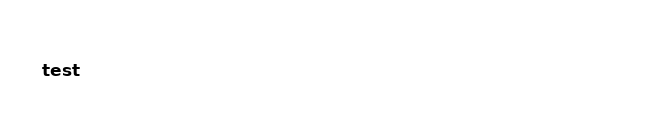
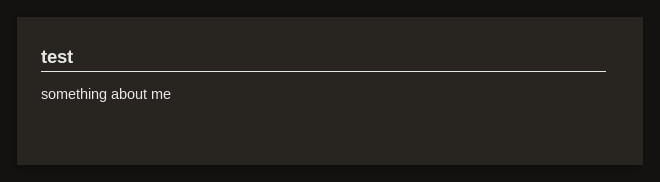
+ something about me

